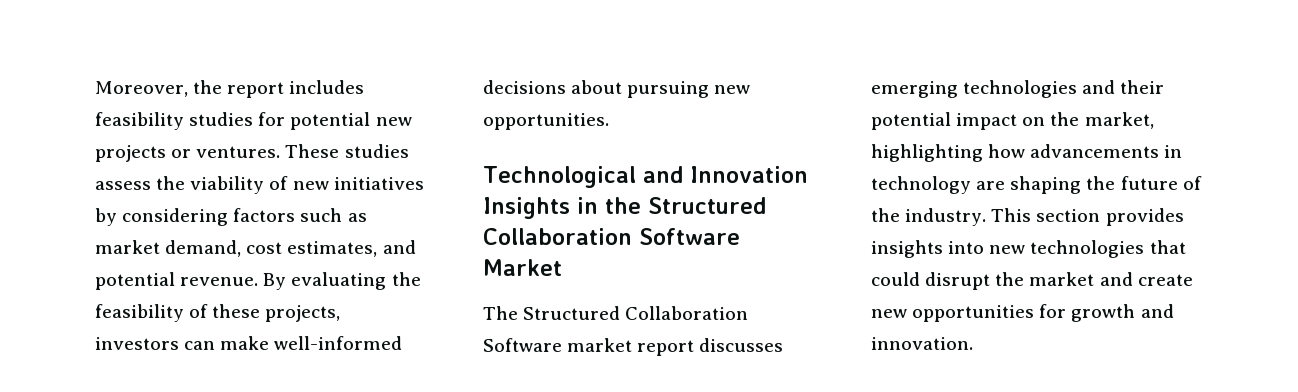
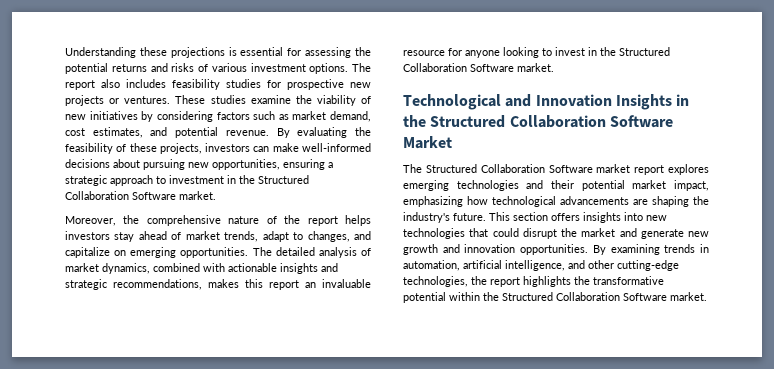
- Moreover, the report includes feasibility studies for potential new projects or ventures.
+ Understanding these projections is essential for assessing the potential returns and risks of various investment options. The report also includes feasibility studies for prospective new projects or ventures.
- These studies assess the viability of new initiatives by considering factors such as market demand, cost estimates, and potential revenue.
+ These studies examine the viability of new initiatives by considering factors such as market demand, cost estimates, and potential revenue.
- By evaluating the feasibility of these projects, investors can make well-informed decisions about pursuing new opportunities.
+ By evaluating the feasibility of these projects, investors can make well-informed decisions about pursuing new opportunities, ensuring a strategic approach to investment in the Structured Collaboration Software market.
+ Moreover, the comprehensive nature of the report helps investors stay ahead of market trends, adapt to changes, and capitalize on emerging opportunities. The detailed analysis of market dynamics, combined with actionable insights and strategic recommendations, makes this report an invaluable resource for anyone looking to invest in the Structured Collaboration Software market.
- The Structured Collaboration Software market report discusses emerging technologies and their potential impact on the market, highlighting how advancements in technology are shaping the future of the industry.
+ The Structured Collaboration Software market report explores emerging technologies and their potential market impact, emphasizing how technological advancements are shaping the industry's future.
- This section provides insights into new technologies that could disrupt the market and create new opportunities for growth and innovation.
+ This section offers insights into new technologies that could disrupt the market and generate new growth and innovation opportunities. By examining trends in automation, artificial intelligence, and other cutting-edge technologies, the report highlights the transformative potential within the Structured Collaboration Software market.

